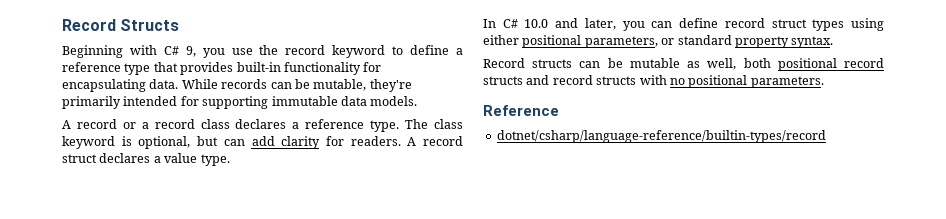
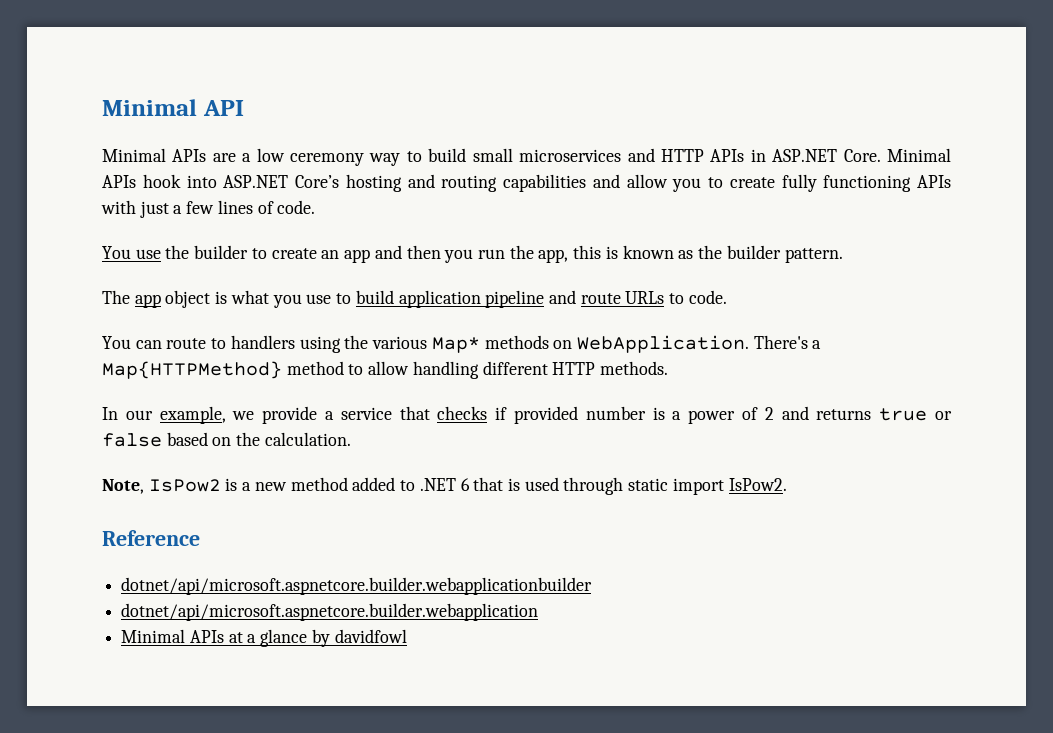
- Record Structs
- Beginning with C# 9, you use the record keyword to define a reference type that provides built-in functionality for encapsulating data. While records can be mutable, they're primarily intended for supporting immutable data models.
- A record or a record class declares a reference type. The class keyword is optional, but can add clarity for readers. A record struct declares a value type.
- In C# 10.0 and later, you can define record struct types using either positional parameters, or standard property syntax.
- Record structs can be mutable as well, both positional record structs and record structs with no positional parameters.
+ Minimal API
+ Minimal APIs are a low ceremony way to build small microservices and HTTP APIs in ASP.NET Core. Minimal APIs hook into ASP.NET Core’s hosting and routing capabilities and allow you to create fully functioning APIs with just a few lines of code.
+ You use the builder to create an app and then you run the app, this is known as the builder pattern.
+ The app object is what you use to build application pipeline and route URLs to code.
+ You can route to handlers using the various Map* methods on WebApplication. There's a Map{HTTPMethod} method to allow handling different HTTP methods.
+ In our example, we provide a service that checks if provided number is a power of 2 and returns true or false based on the calculation.
+ Note, IsPow2 is a new method added to .NET 6 that is used through static import IsPow2.
  Reference
- dotnet/csharp/language-reference/builtin-types/record
+ dotnet/api/microsoft.aspnetcore.builder.webapplicationbuilder
+ dotnet/api/microsoft.aspnetcore.builder.webapplication
+ Minimal APIs at a glance by davidfowl

